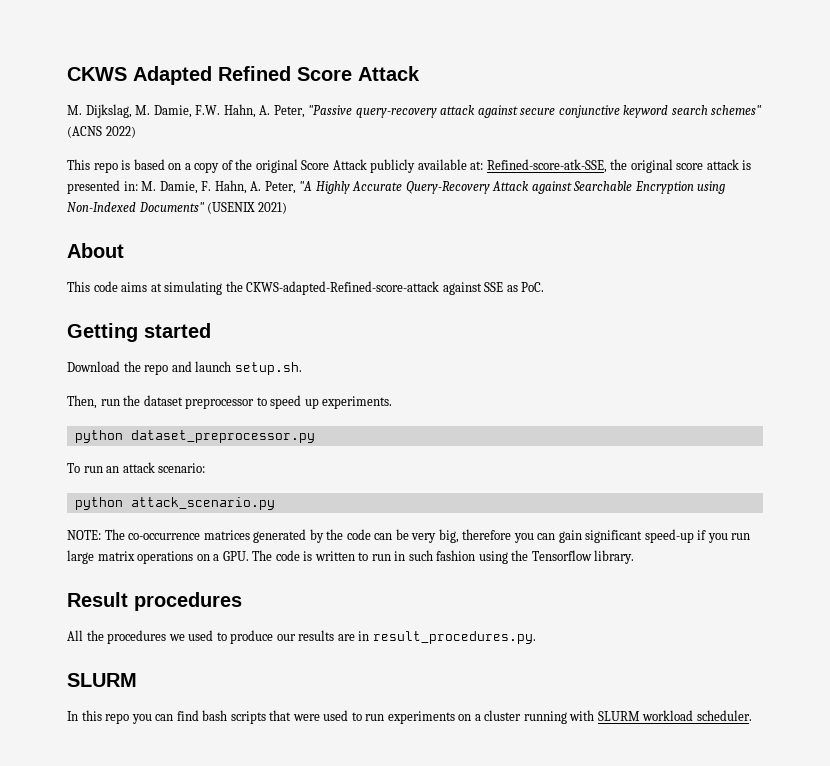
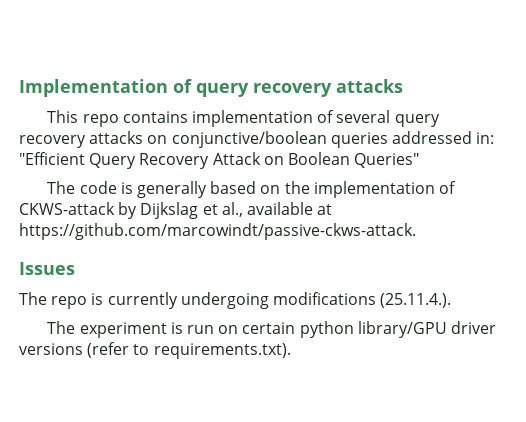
- CKWS Adapted Refined Score Attack
- M. Dijkslag, M. Damie, F.W. Hahn, A. Peter, "Passive query-recovery attack against secure conjunctive keyword search schemes" (ACNS 2022)
- This repo is based on a copy of the original Score Attack publicly available at: Refined-score-atk-SSE, the original score attack is presented in: M. Damie, F. Hahn, A. Peter, "A Highly Accurate Query-Recovery Attack against Searchable Encryption using Non-Indexed Documents" (USENIX 2021)
- About
- This code aims at simulating the CKWS-adapted-Refined-score-attack against SSE as PoC.
- Getting started
- Download the repo and launch setup.sh.
- Then, run the dataset preprocessor to speed up experiments.
- python dataset_preprocessor.py
- To run an attack scenario:
- python attack_scenario.py
- NOTE: The co-occurrence matrices generated by the code can be very big, therefore you can gain significant speed-up if you run large matrix operations on a GPU. The code is written to run in such fashion using the Tensorflow library.
- Result procedures
- All the procedures we used to produce our results are in result_procedures.py.
- SLURM
- In this repo you can find bash scripts that were used to run experiments on a cluster running with SLURM workload scheduler.
+ Implementation of query recovery attacks
+ This repo contains implementation of several query recovery attacks on conjunctive/boolean queries addressed in: "Efficient Query Recovery Attack on Boolean Queries"
+ The code is generally based on the implementation of CKWS-attack by Dijkslag et al., available at https://github.com/marcowindt/passive-ckws-attack.
+ Issues
+ The repo is currently undergoing modifications (25.11.4.).
+ The experiment is run on certain python library/GPU driver versions (refer to requirements.txt).

